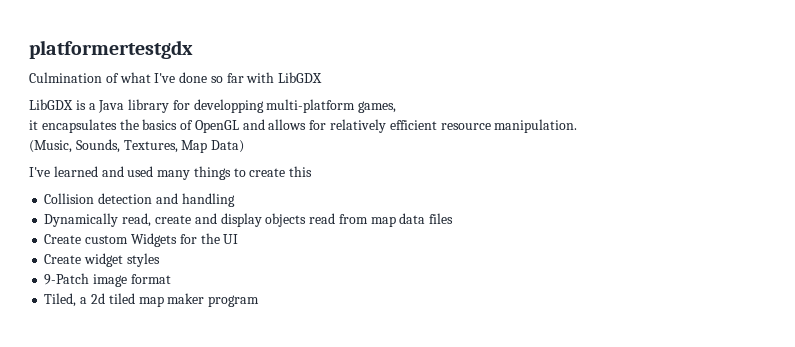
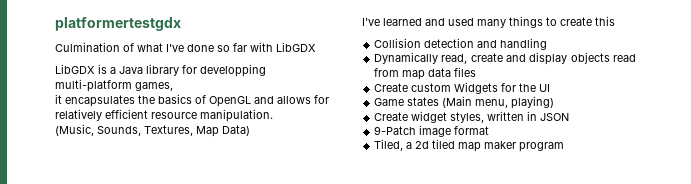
- Create widget styles
+ Game states (Main menu, playing)
+ Create widget styles, written in JSON

